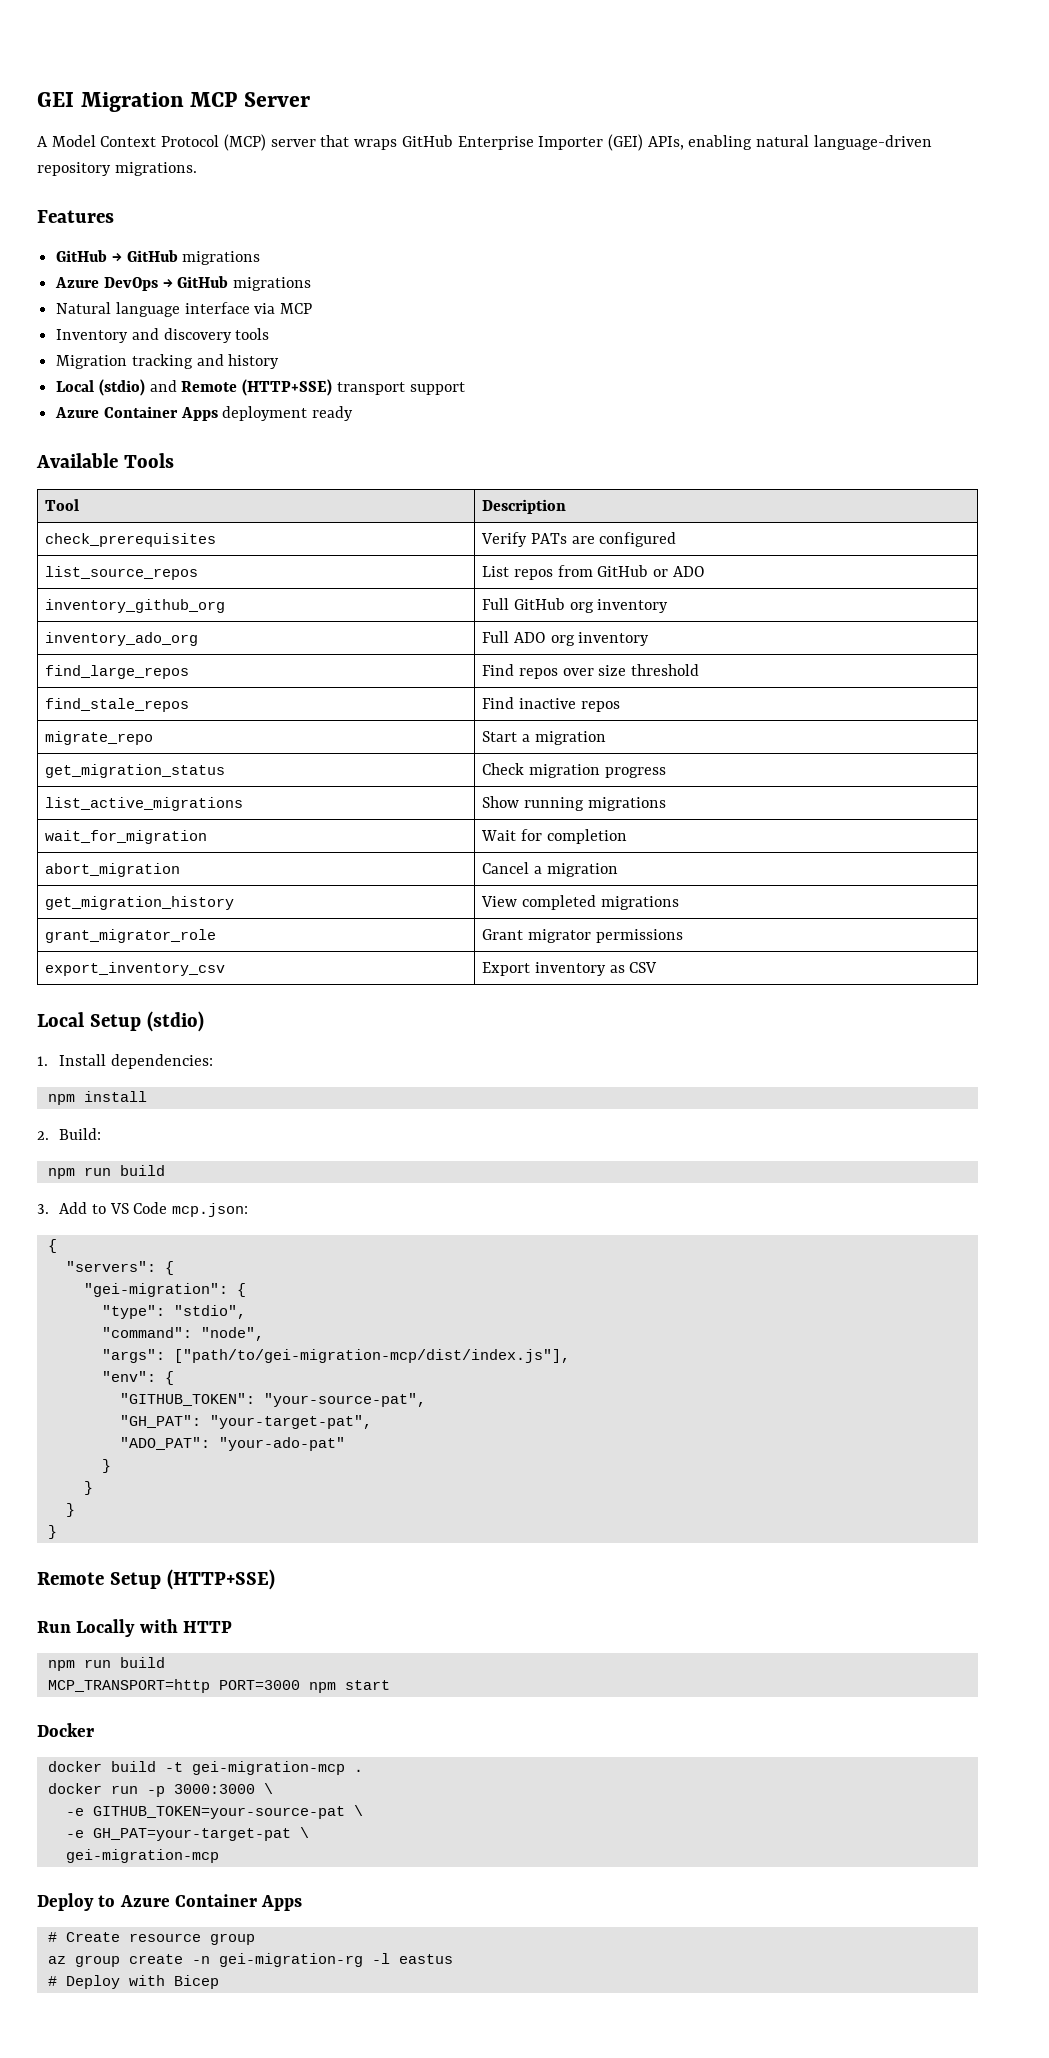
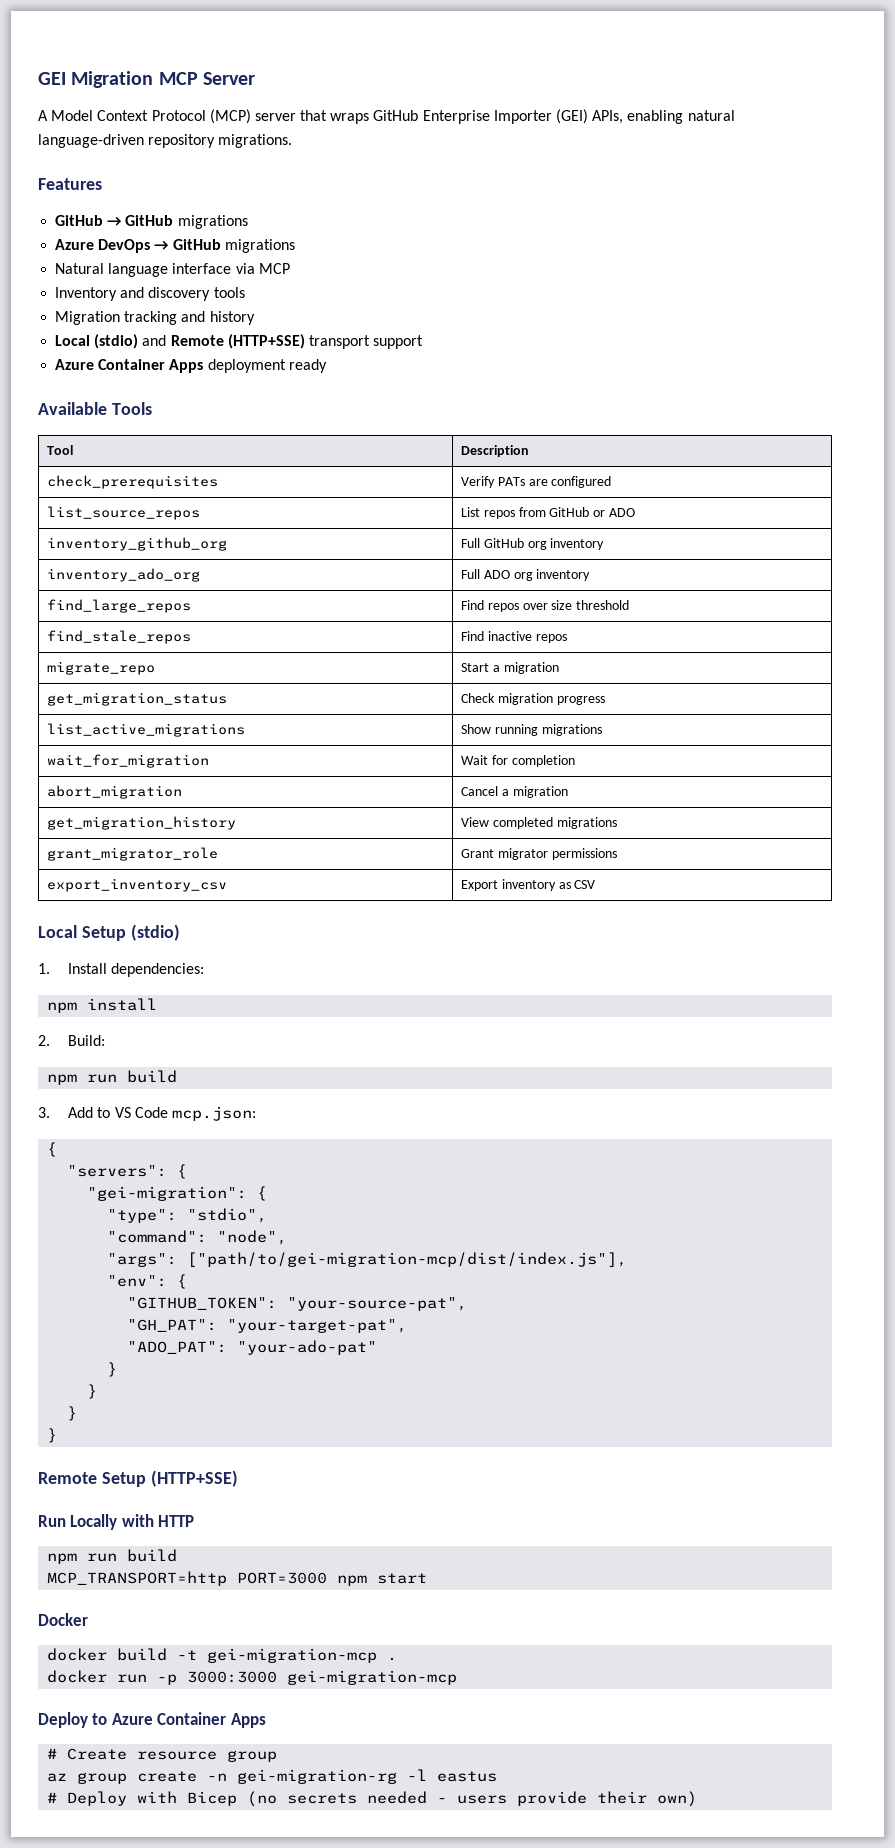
- docker run -p 3000:3000 \
- -e GITHUB_TOKEN=your-source-pat \
- -e GH_PAT=your-target-pat \
- gei-migration-mcp
+ docker run -p 3000:3000 gei-migration-mcp
- # Deploy with Bicep
+ # Deploy with Bicep (no secrets needed - users provide their own)

